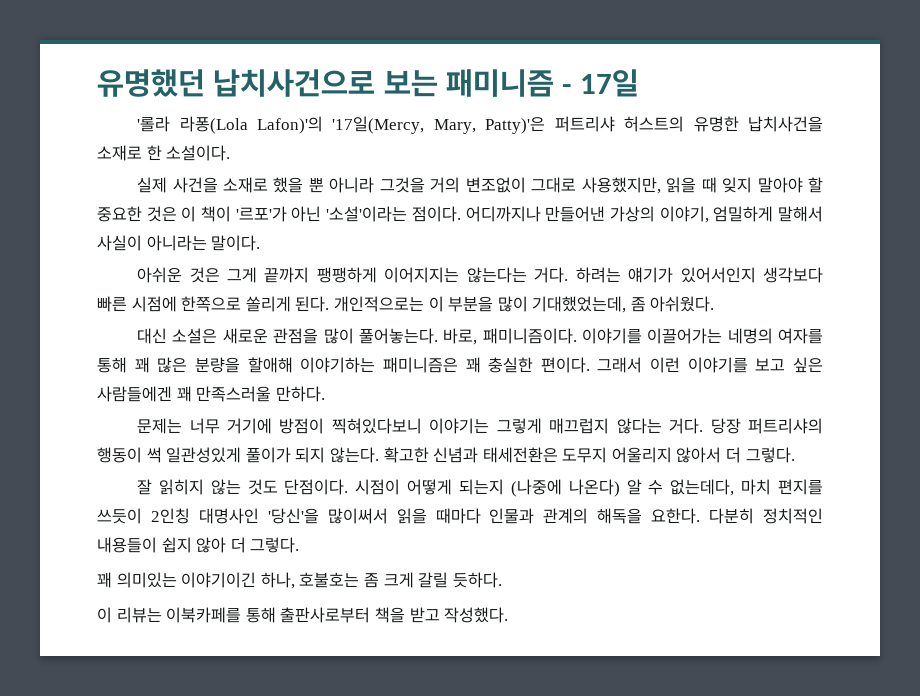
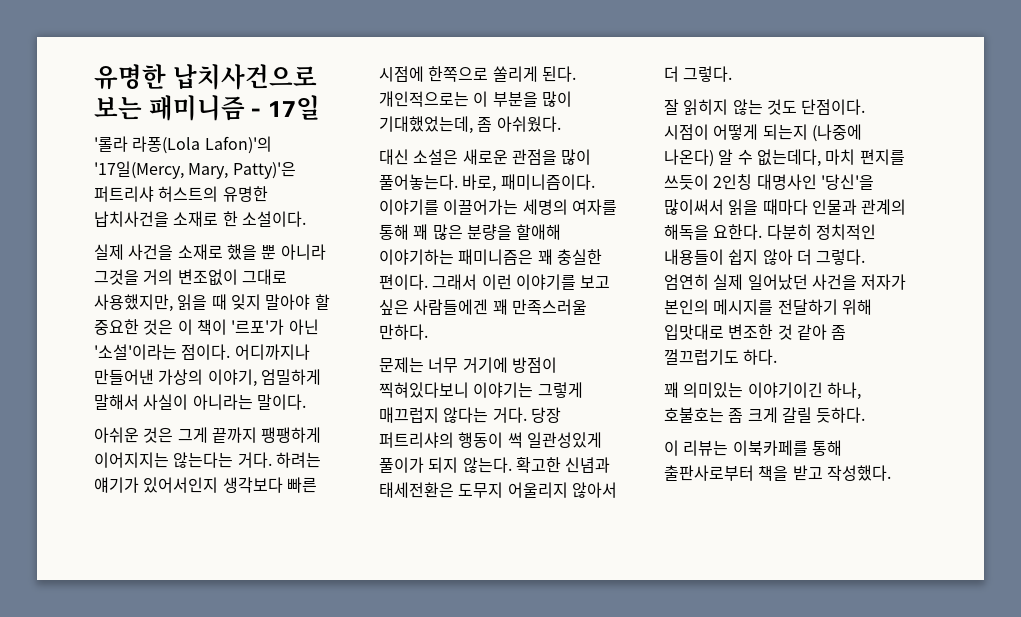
- 유명했던 납치사건으로 보는 패미니즘 - 17일
+ 유명한 납치사건으로 보는 패미니즘 - 17일
- 이야기를 이끌어가는 네명의 여자를 통해 꽤 많은 분량을 할애해 이야기하는 패미니즘은 꽤 충실한 편이다.
+ 이야기를 이끌어가는 세명의 여자를 통해 꽤 많은 분량을 할애해 이야기하는 패미니즘은 꽤 충실한 편이다.
+ 엄연히 실제 일어났던 사건을 저자가 본인의 메시지를 전달하기 위해 입맛대로 변조한 것 같아 좀 껄끄럽기도 하다.

